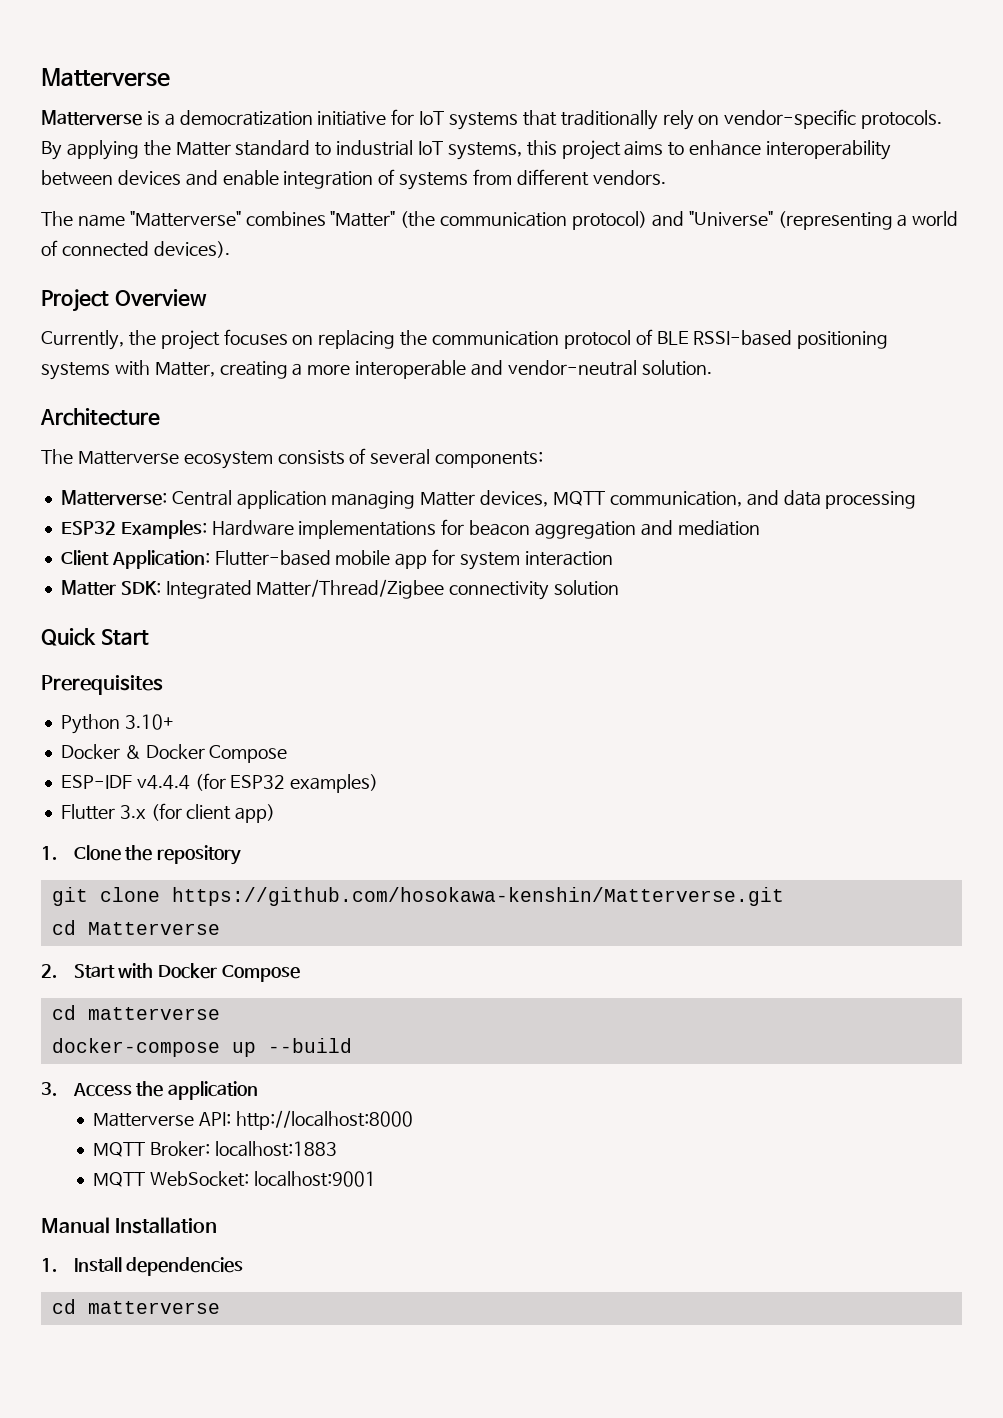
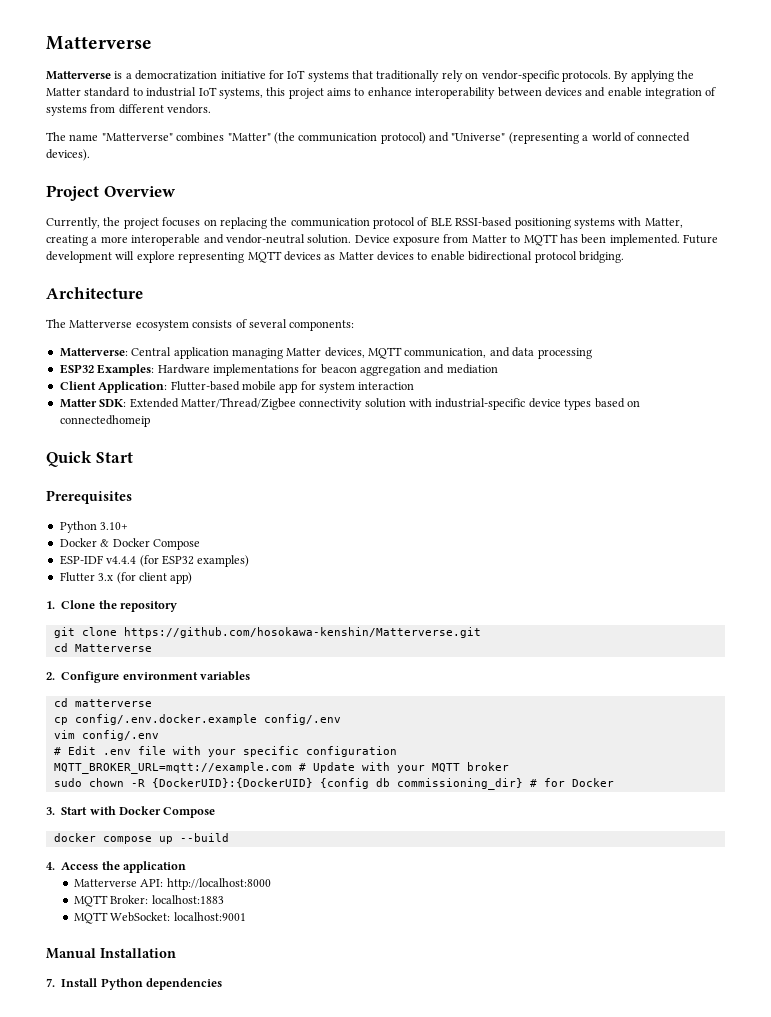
+ Device exposure from Matter to MQTT has been implemented. Future development will explore representing MQTT devices as Matter devices to enable bidirectional protocol bridging.
- Matter SDK: Integrated Matter/Thread/Zigbee connectivity solution
+ Matter SDK: Extended Matter/Thread/Zigbee connectivity solution with industrial-specific device types based on connectedhomeip
- 2. Start with Docker Compose
+ 2. Configure environment variables
  cd matterverse
- docker-compose up --build
+ cp config/.env.docker.example config/.env
+ vim config/.env
+ # Edit .env file with your specific configuration
+ MQTT_BROKER_URL=mqtt://example.com # Update with your MQTT broker
+ sudo chown -R {DockerUID}:{DockerUID} {config db commissioning_dir} # for Docker
+ 3. Start with Docker Compose
+ docker compose up --build
- 3. Access the application
+ 4. Access the application
- 1. Install dependencies
- cd matterverse
+ 7. Install Python dependencies

